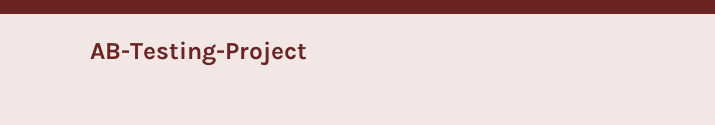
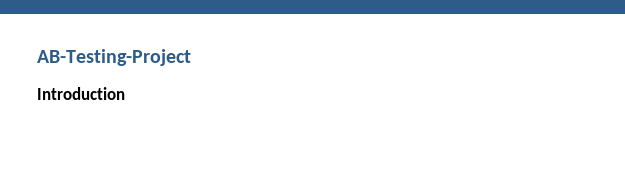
+ Introduction

